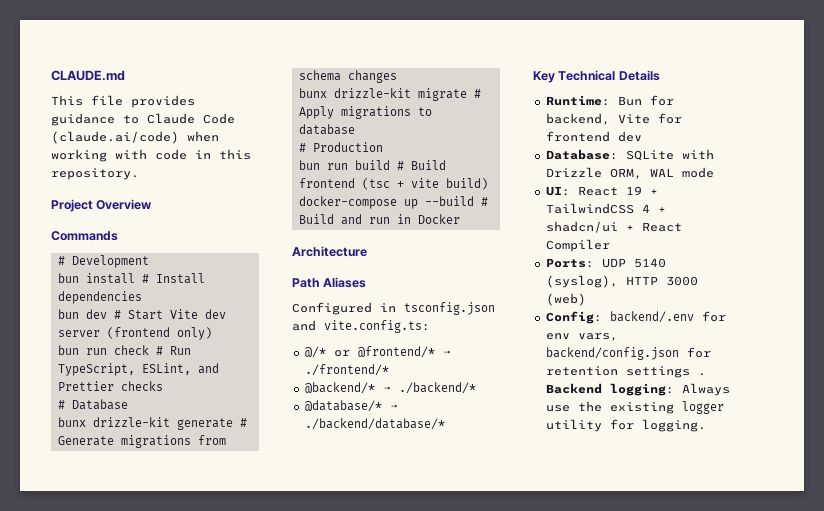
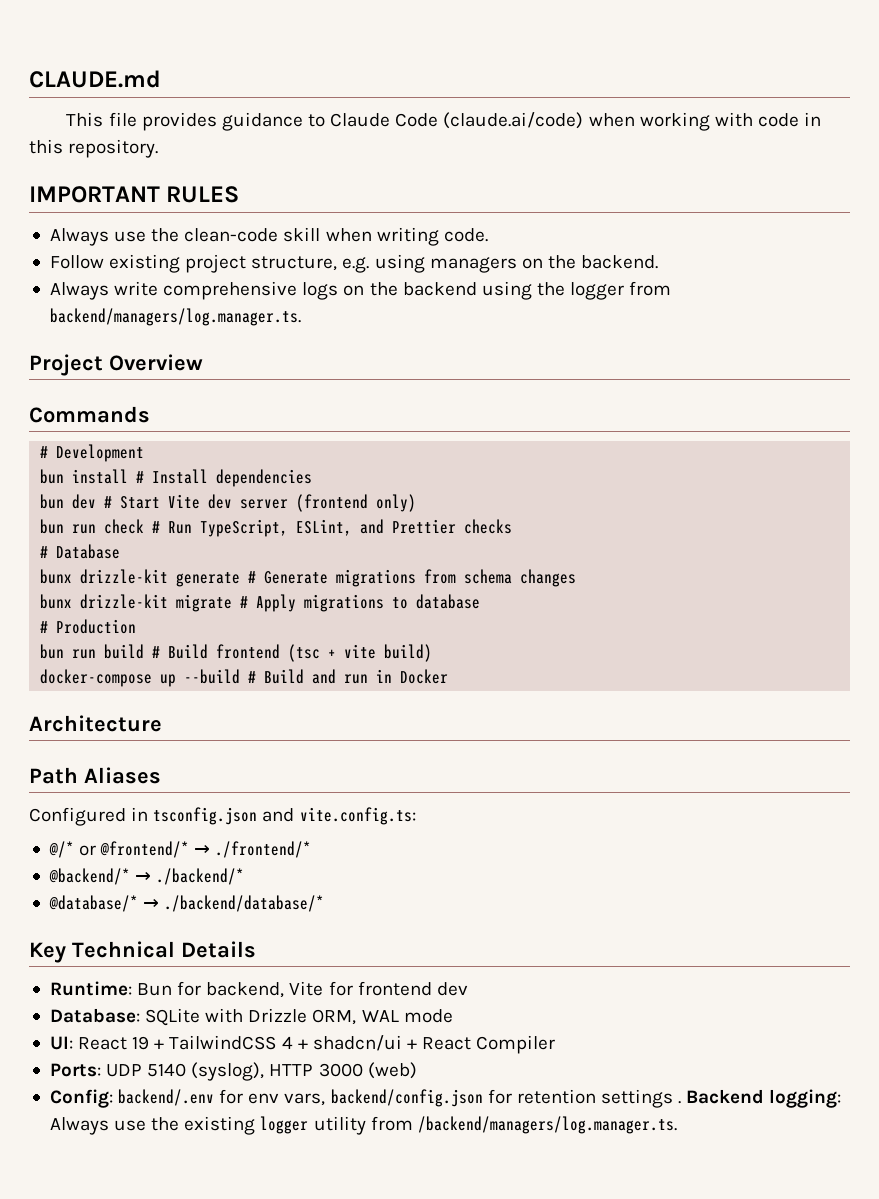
+ IMPORTANT RULES
+ Always use the clean-code skill when writing code.
+ Follow existing project structure, e.g. using managers on the backend.
+ Always write comprehensive logs on the backend using the logger from backend/managers/log.manager.ts.
- Backend logging: Always use the existing logger utility for logging.
+ Backend logging: Always use the existing logger utility from /backend/managers/log.manager.ts.

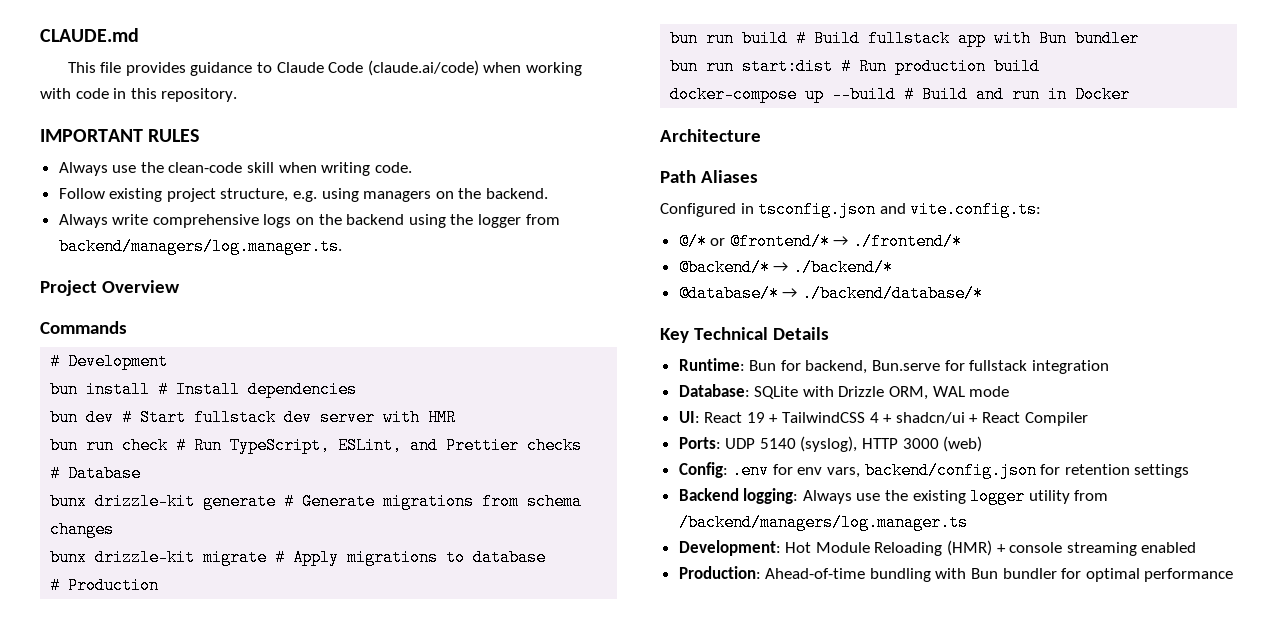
- bun dev # Start Vite dev server (frontend only)
+ bun dev # Start fullstack dev server with HMR
- bun run build # Build frontend (tsc + vite build)
+ bun run build # Build fullstack app with Bun bundler
+ bun run start:dist # Run production build
- Runtime: Bun for backend, Vite for frontend dev
+ Runtime: Bun for backend, Bun.serve for fullstack integration
- Config: backend/.env for env vars, backend/config.json for retention settings . Backend logging: Always use the existing logger utility from /backend/managers/log.manager.ts.
+ Config: .env for env vars, backend/config.json for retention settings
+ Backend logging: Always use the existing logger utility from /backend/managers/log.manager.ts
+ Development: Hot Module Reloading (HMR) + console streaming enabled
+ Production: Ahead-of-time bundling with Bun bundler for optimal performance

